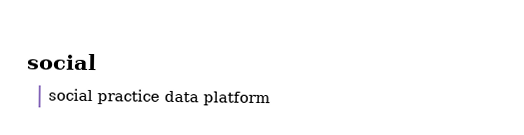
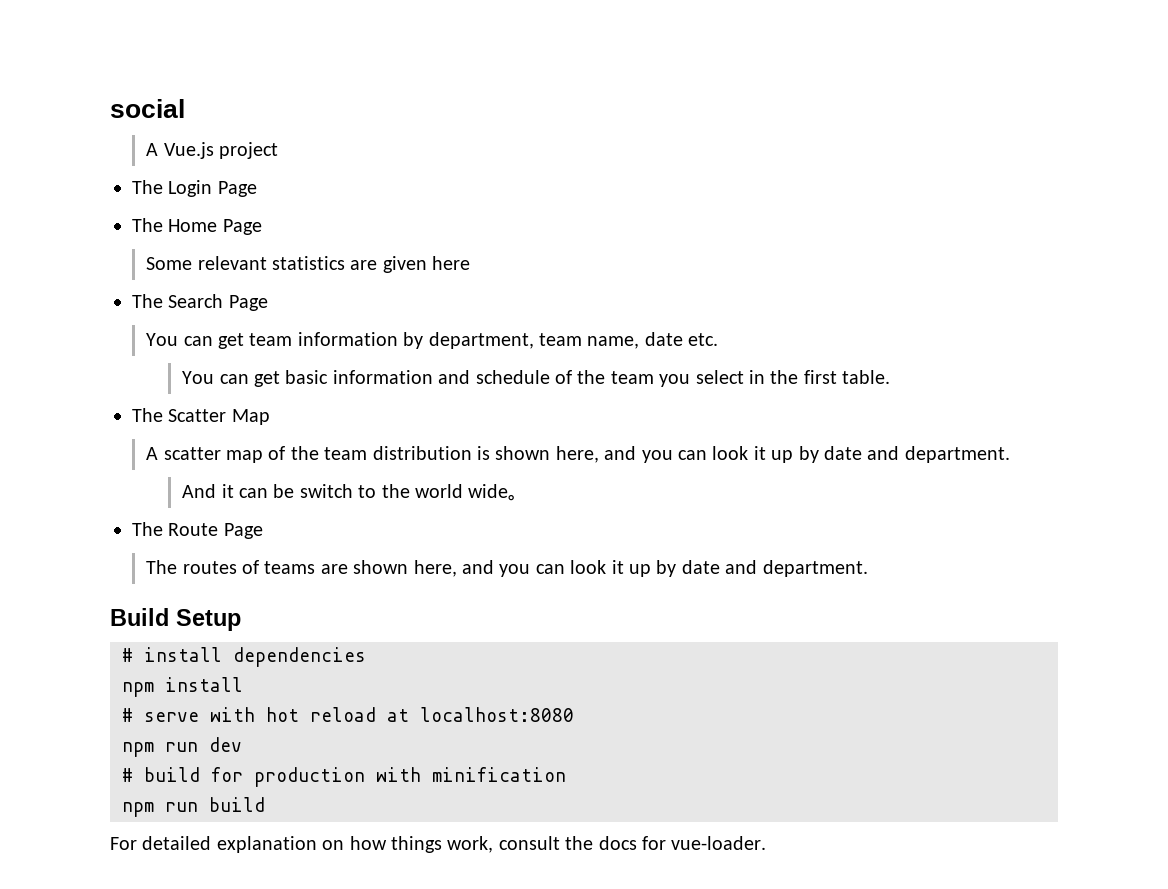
- social practice data platform
+ A Vue.js project
+ The Login Page
+ The Home Page
+ Some relevant statistics are given here
+ The Search Page
+ You can get team information by department, team name, date etc.
+ You can get basic information and schedule of the team you select in the first table.
+ The Scatter Map
+ A scatter map of the team distribution is shown here, and you can look it up by date and department.
+ And it can be switch to the world wide。
+ The Route Page
+ The routes of teams are shown here, and you can look it up by date and department.
+ Build Setup
+ # install dependencies
+ npm install
+ # serve with hot reload at localhost:8080
+ npm run dev
+ # build for production with minification
+ npm run build
+ For detailed explanation on how things work, consult the docs for vue-loader.

